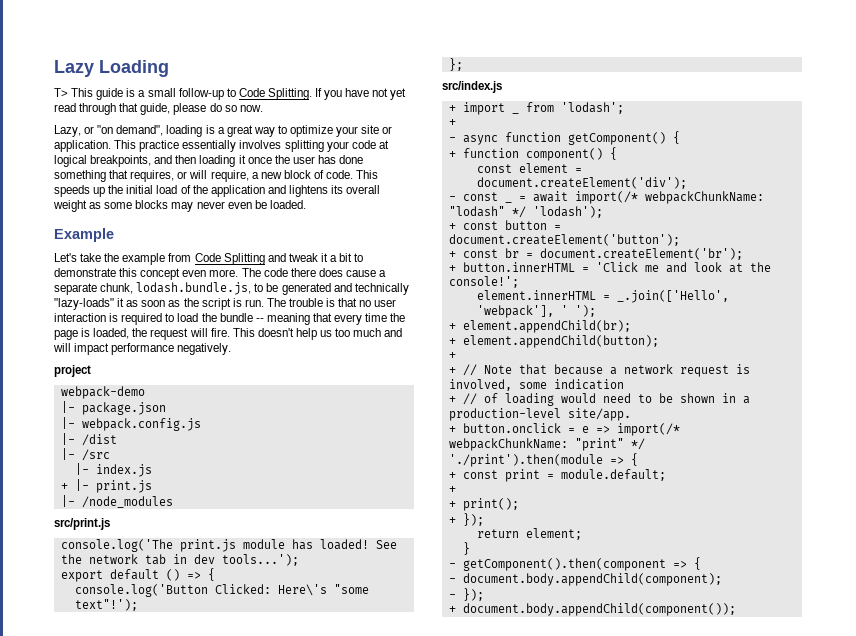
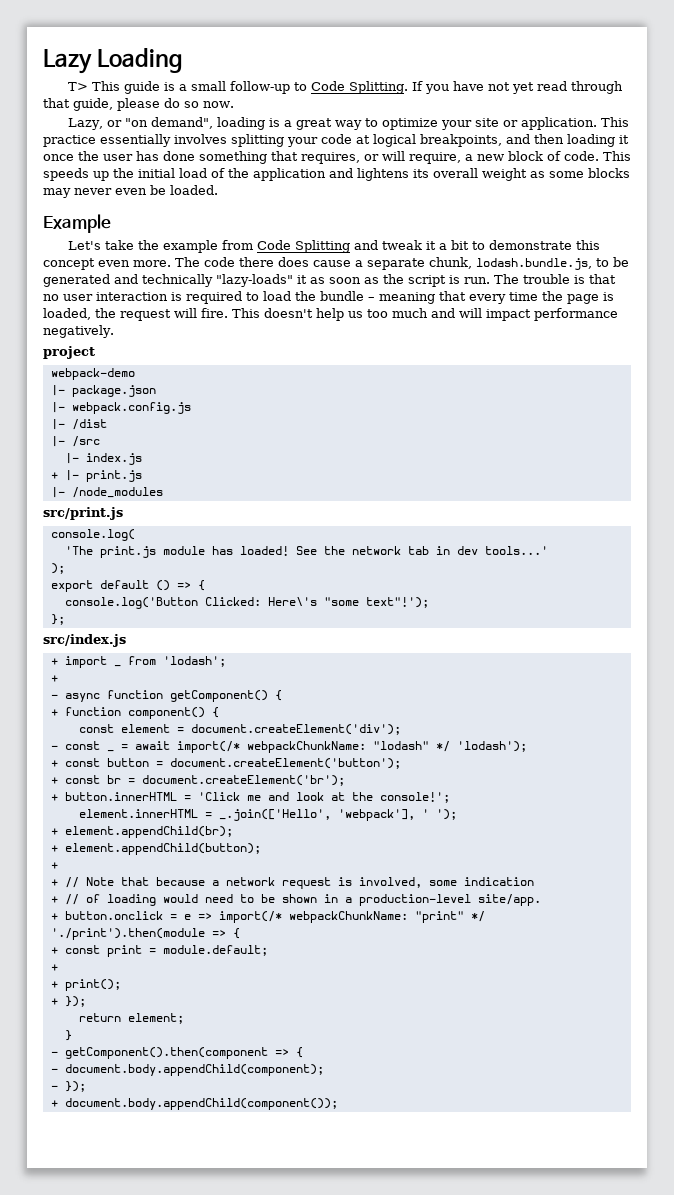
- The trouble is that no user interaction is required to load the bundle -- meaning that every time the page is loaded, the request will fire.
+ The trouble is that no user interaction is required to load the bundle – meaning that every time the page is loaded, the request will fire.
- console.log('The print.js module has loaded!
+ console.log(
+ 'The print.js module has loaded!
- See the network tab in dev tools...');
+ See the network tab in dev tools...'
+ );

